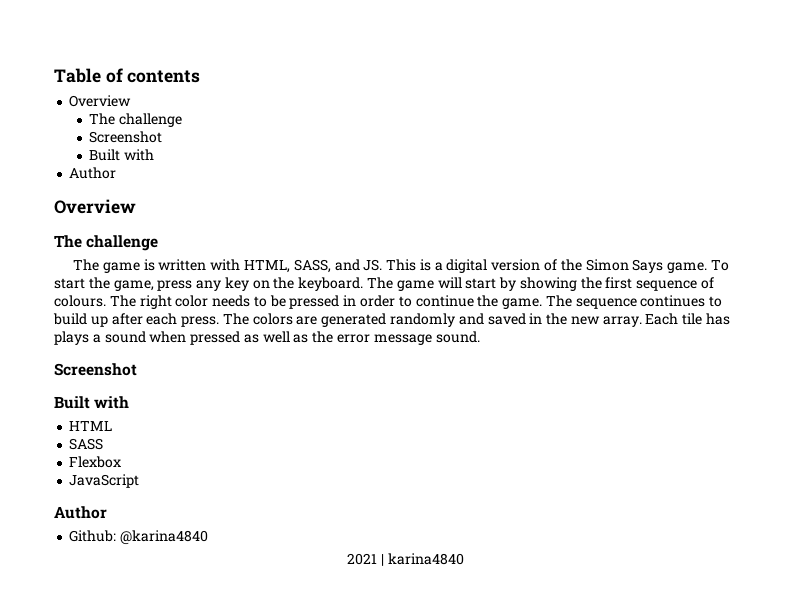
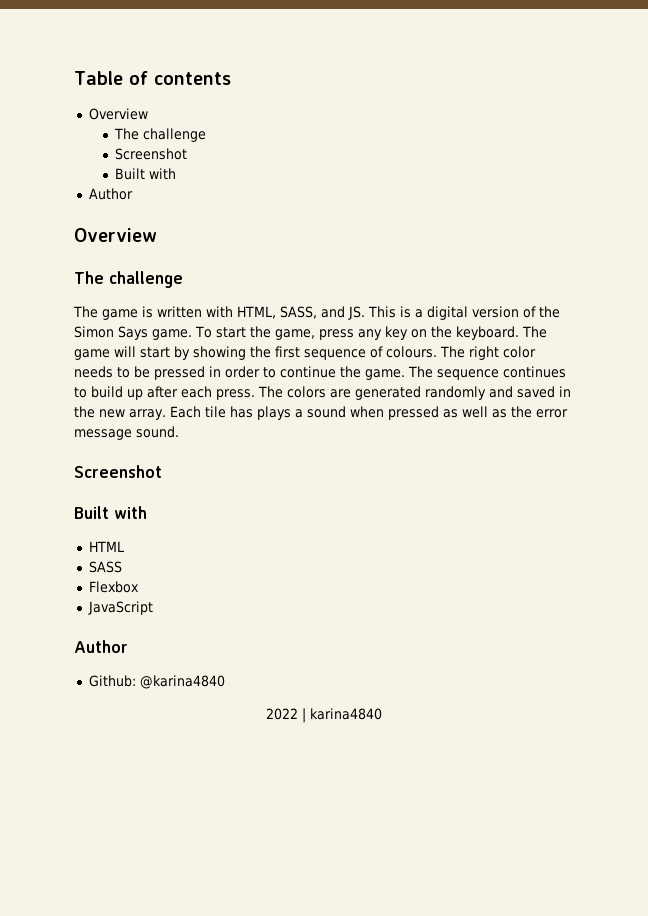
- 2021 | karina4840
+ 2022 | karina4840

